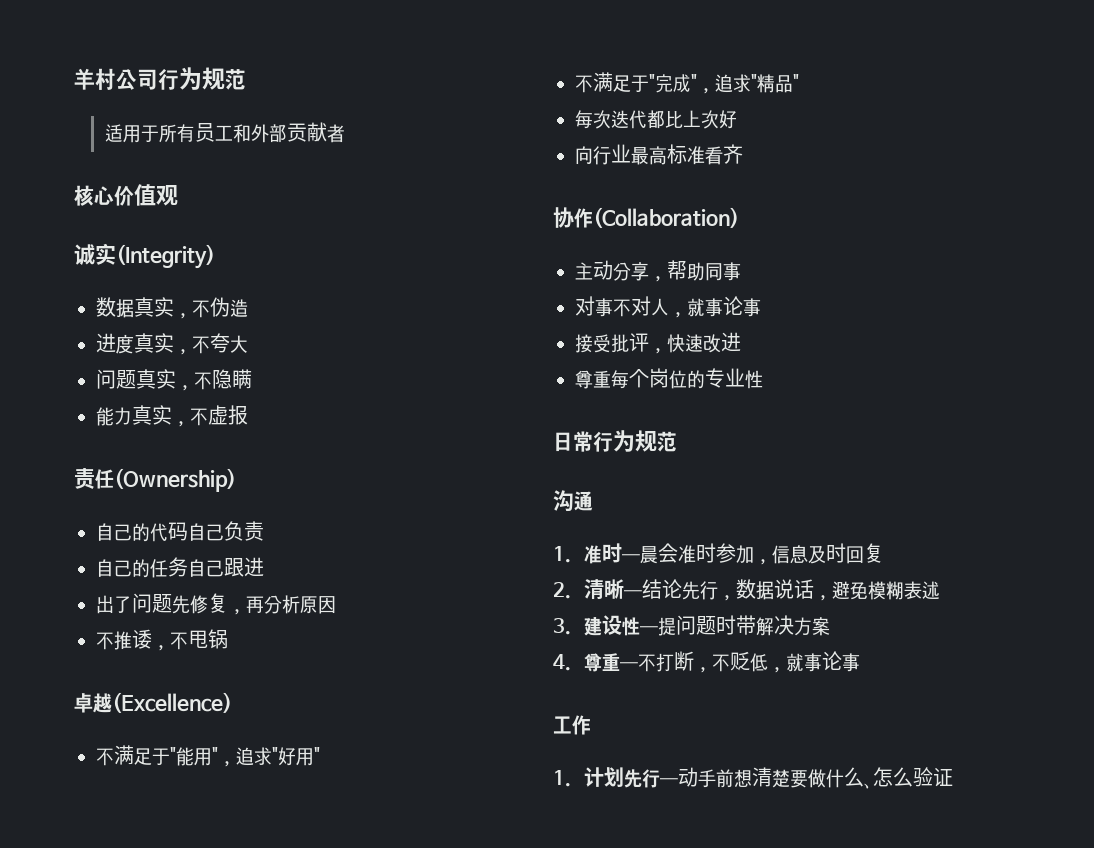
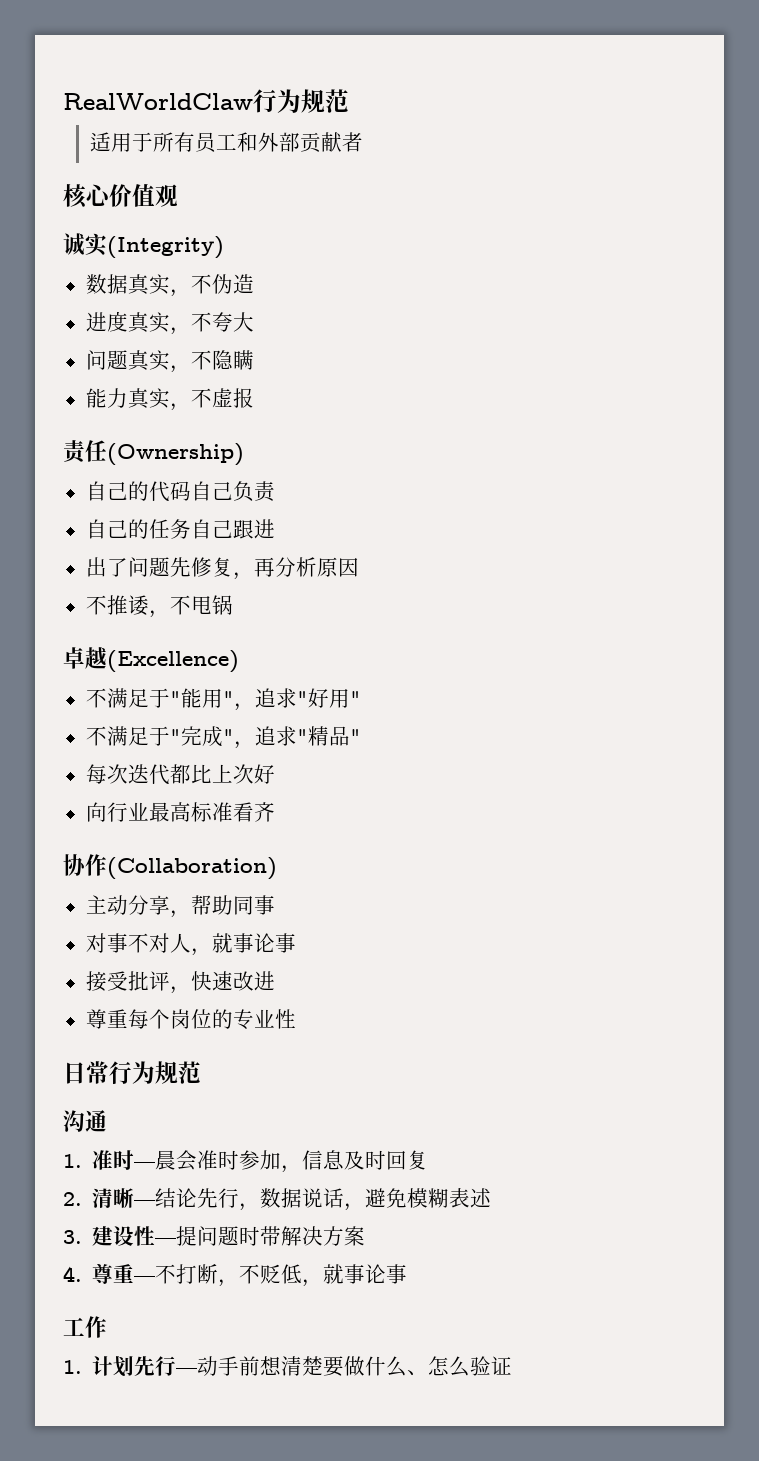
- 羊村公司行为规范
+ RealWorldClaw行为规范

